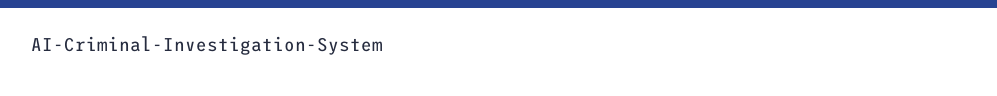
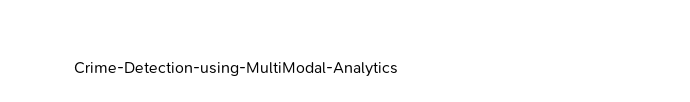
- AI-Criminal-Investigation-System
+ Crime-Detection-using-MultiModal-Analytics

